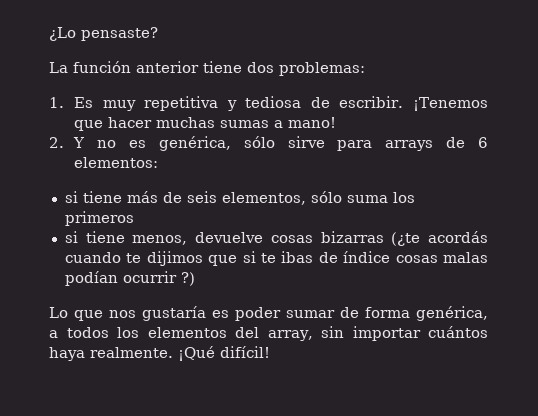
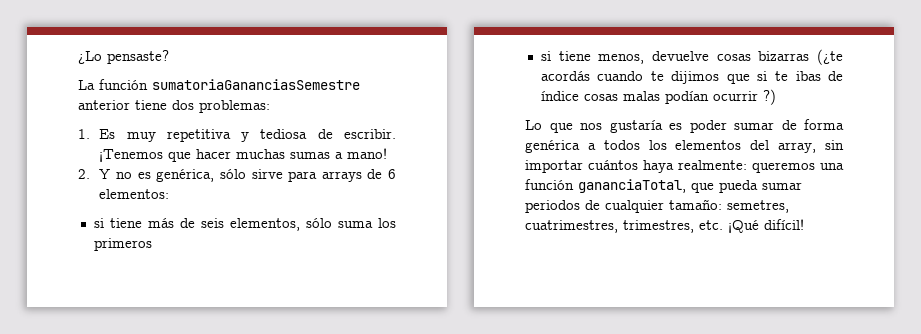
- La función anterior tiene dos problemas:
+ La función sumatoriaGananciasSemestre anterior tiene dos problemas:
- Lo que nos gustaría es poder sumar de forma genérica, a todos los elementos del array, sin importar cuántos haya realmente. ¡Qué difícil!
+ Lo que nos gustaría es poder sumar de forma genérica a todos los elementos del array, sin importar cuántos haya realmente: queremos una función gananciaTotal, que pueda sumar periodos de cualquier tamaño: semetres, cuatrimestres, trimestres, etc. ¡Qué difícil!

